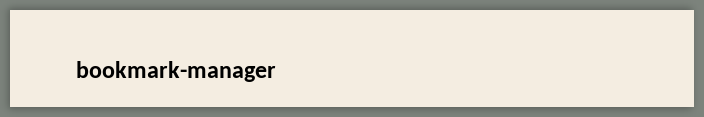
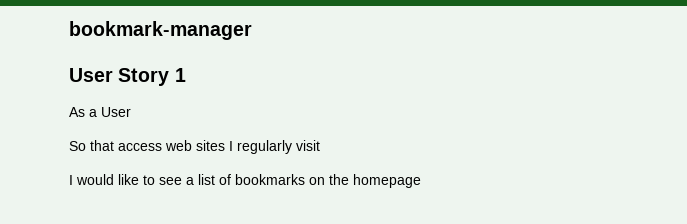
+ User Story 1
+ As a User
+ So that access web sites I regularly visit
+ I would like to see a list of bookmarks on the homepage

